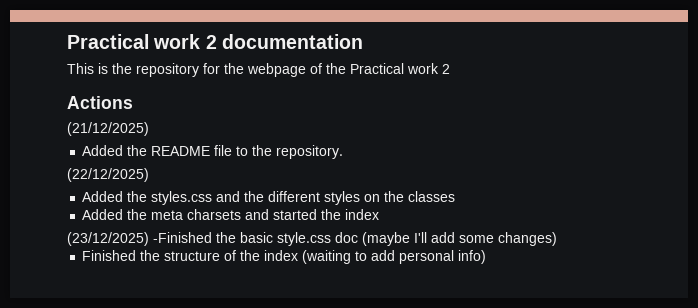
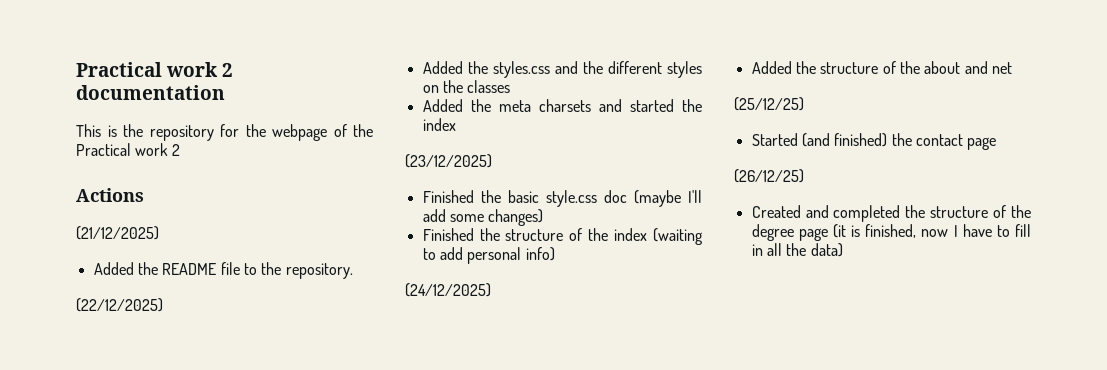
- (23/12/2025) -Finished the basic style.css doc (maybe I'll add some changes)
+ (23/12/2025)
+ Finished the basic style.css doc (maybe I'll add some changes)
+ (24/12/2025)
+ Added the structure of the about and net
+ (25/12/25)
+ Started (and finished) the contact page
+ (26/12/25)
+ Created and completed the structure of the degree page (it is finished, now I have to fill in all the data)

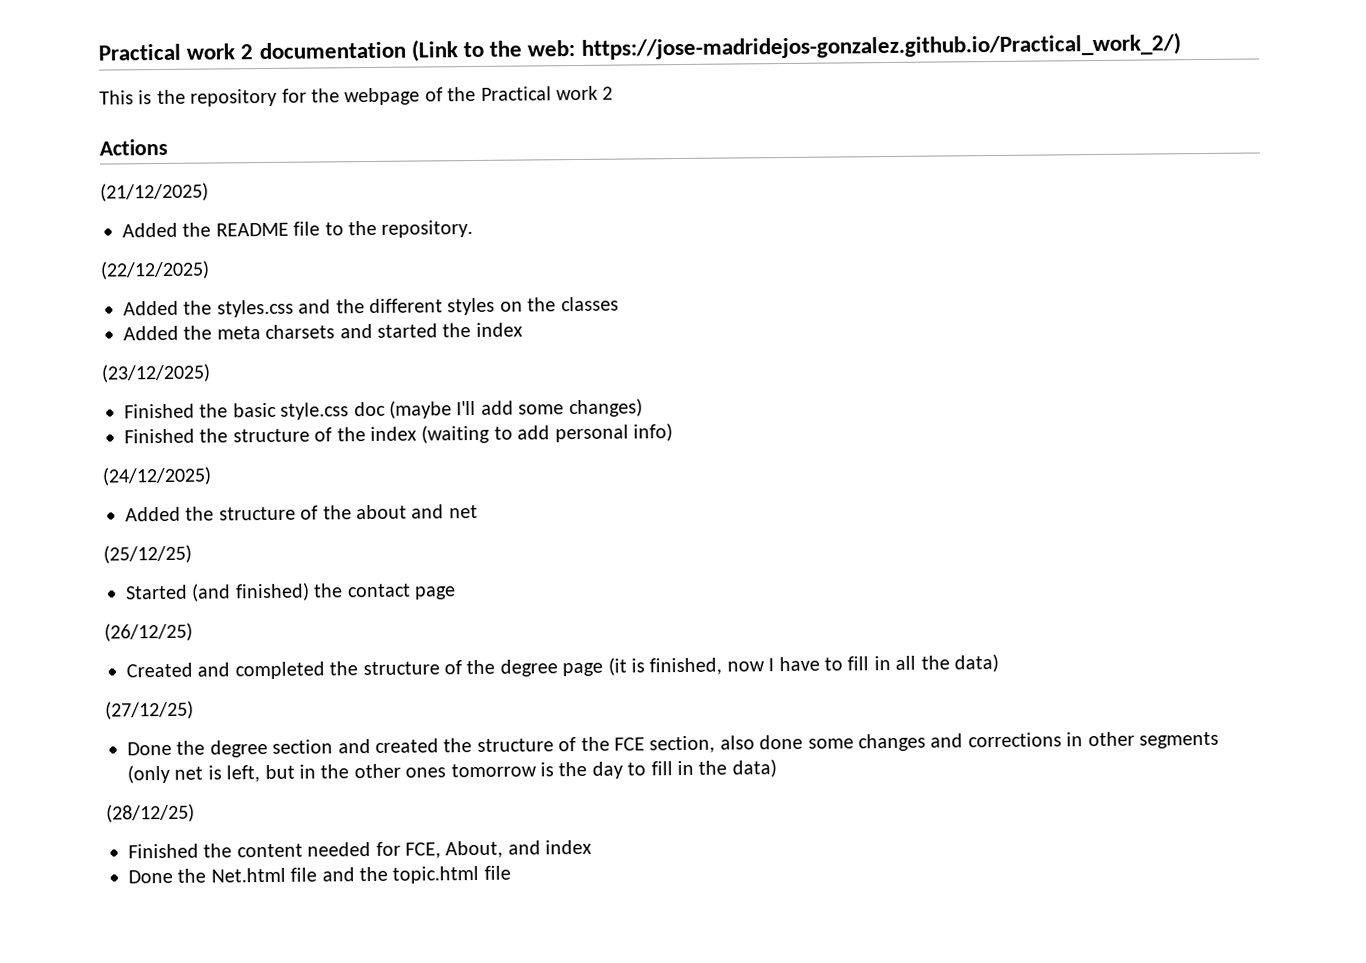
- Practical work 2 documentation
+ Practical work 2 documentation (Link to the web: https://jose-madridejos-gonzalez.github.io/Practical_work_2/)
+ (27/12/25)
+ Done the degree section and created the structure of the FCE section, also done some changes and corrections in other segments (only net is left, but in the other ones tomorrow is the day to fill in the data)
+ (28/12/25)
+ Finished the content needed for FCE, About, and index
+ Done the Net.html file and the topic.html file

